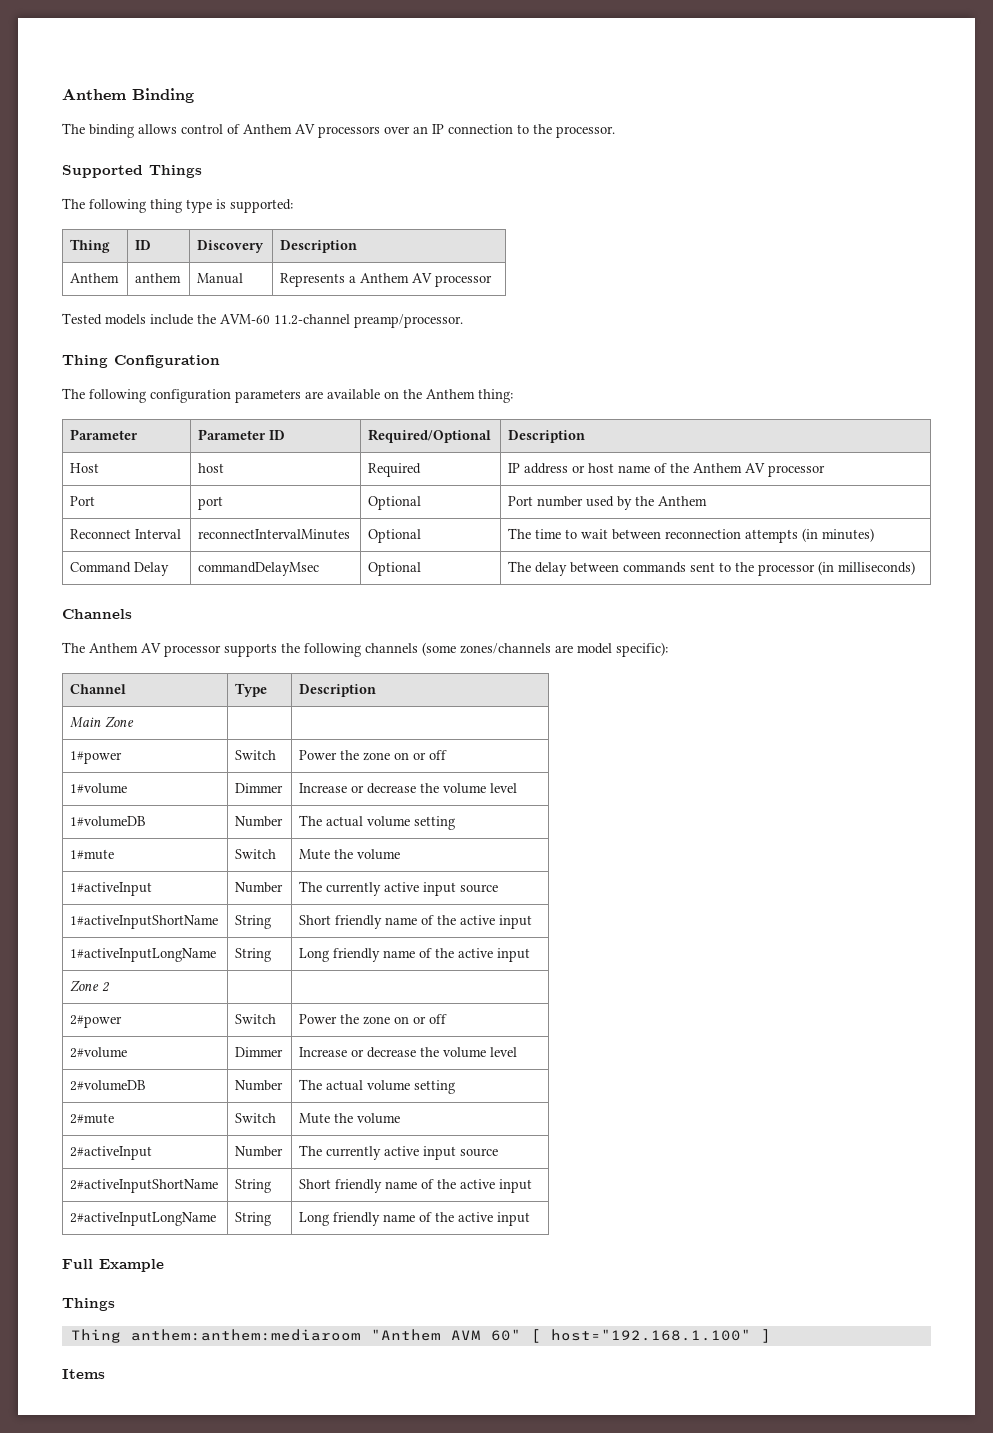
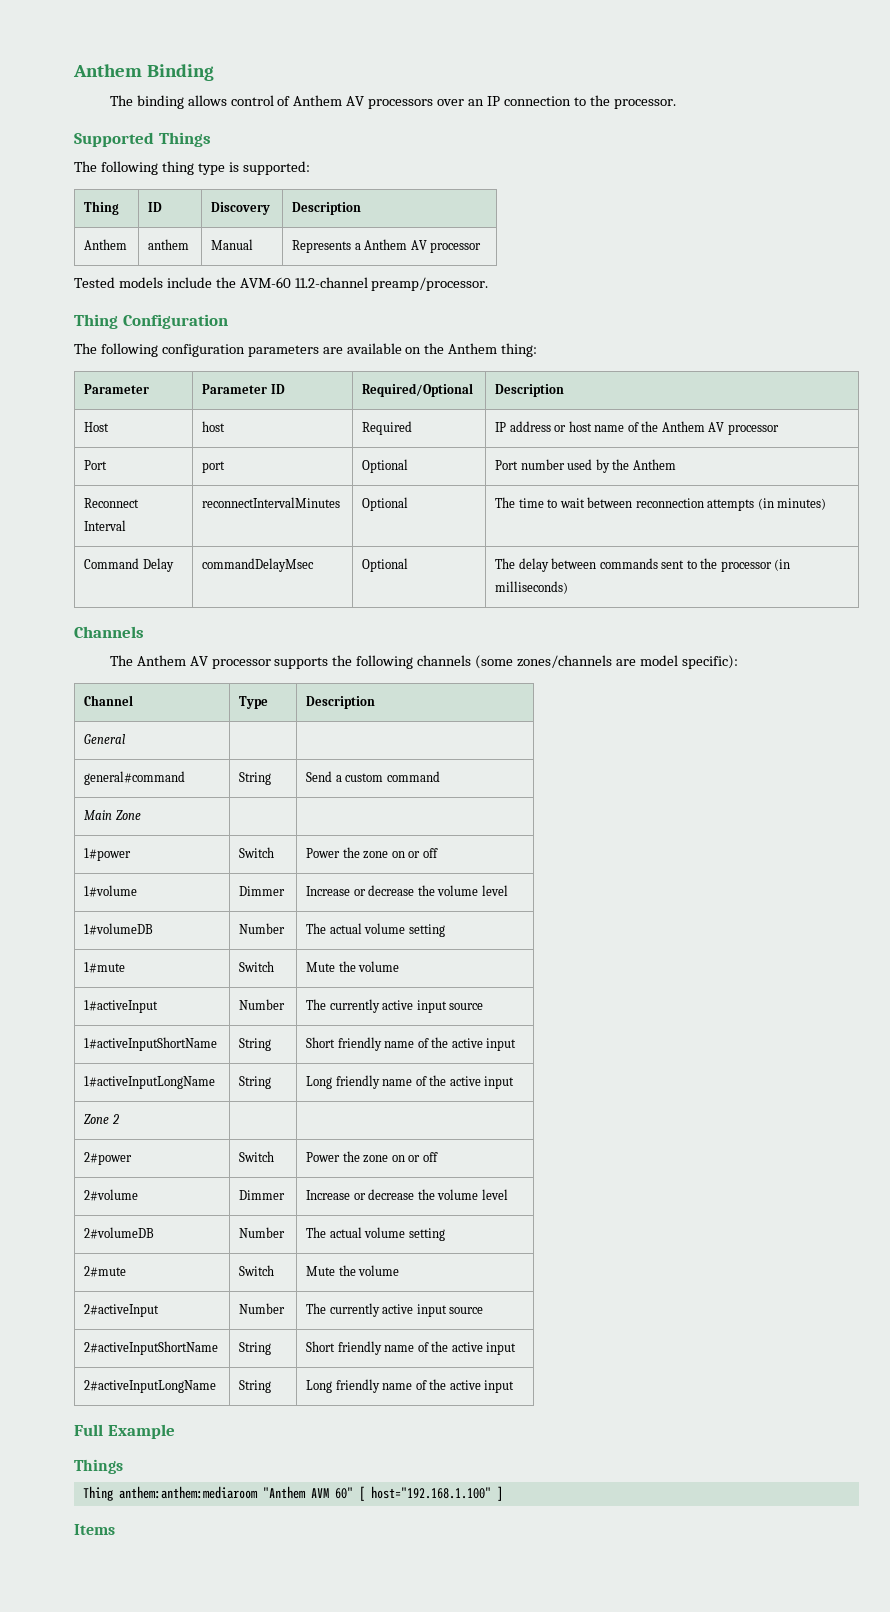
+ General | |
+ general#command | String | Send a custom command

